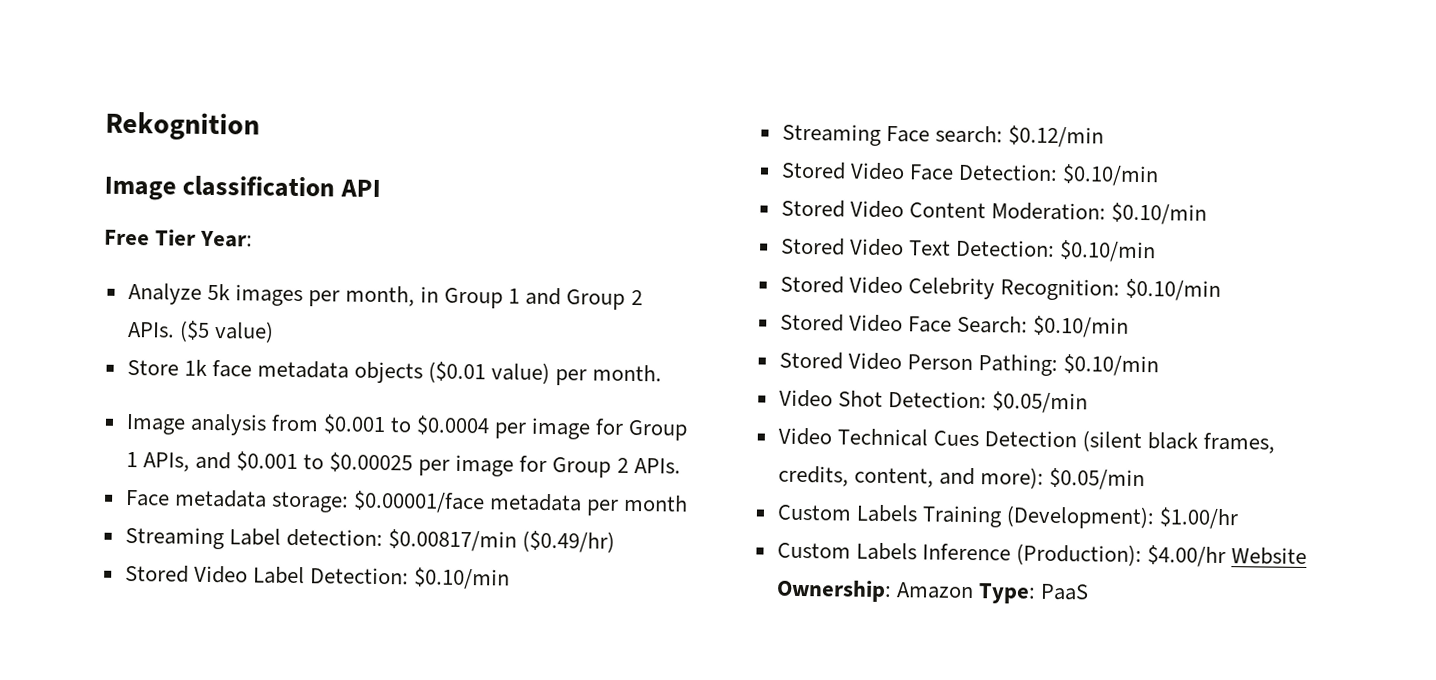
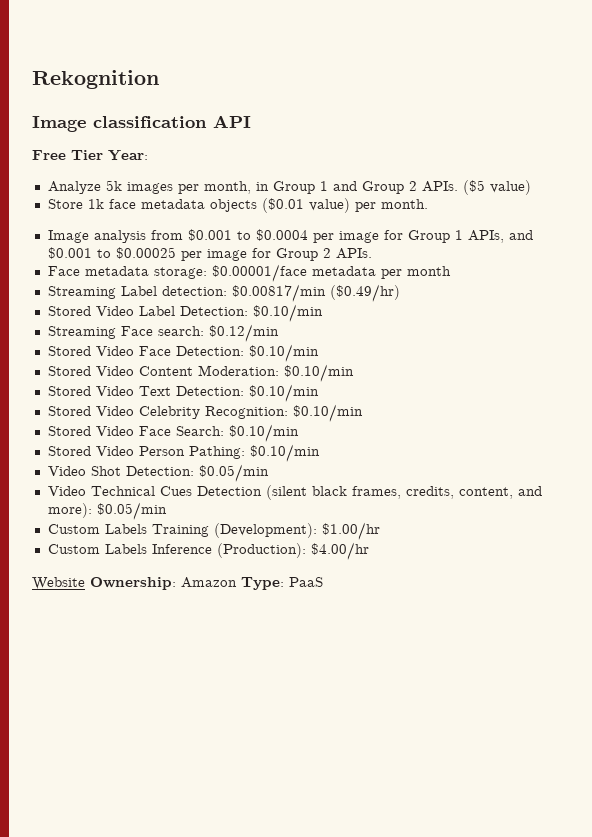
- Custom Labels Inference (Production): $4.00/hr Website Ownership: Amazon Type: PaaS
+ Custom Labels Inference (Production): $4.00/hr
+ Website Ownership: Amazon Type: PaaS

